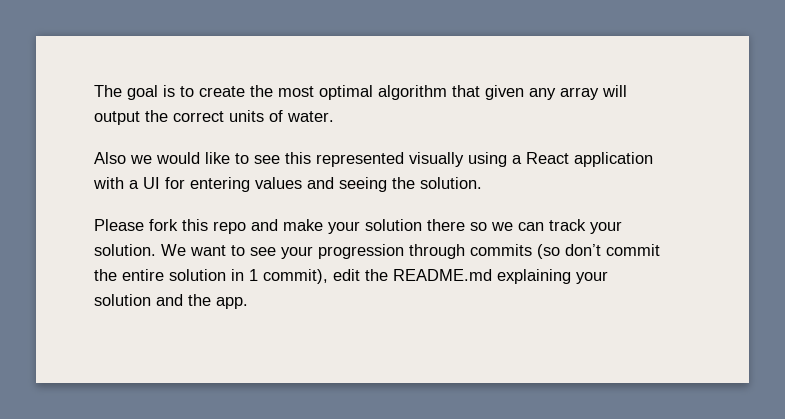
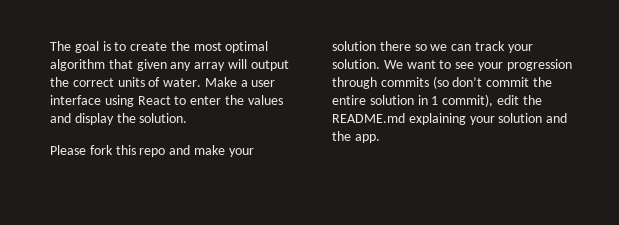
- The goal is to create the most optimal algorithm that given any array will output the correct units of water.
- Also we would like to see this represented visually using a React application with a UI for entering values and seeing the solution.
+ The goal is to create the most optimal algorithm that given any array will output the correct units of water. Make a user interface using React to enter the values and display the solution.

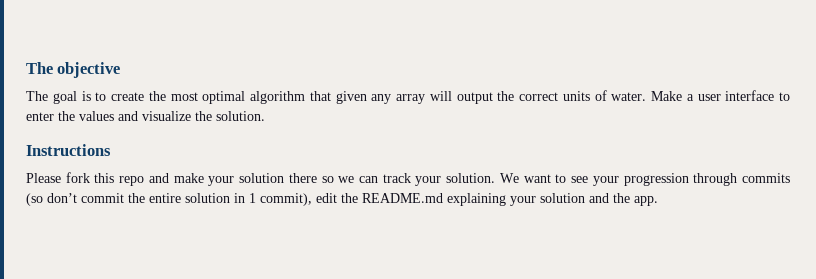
+ The objective
- Make a user interface using React to enter the values and display the solution.
+ Make a user interface to enter the values and visualize the solution.
+ Instructions

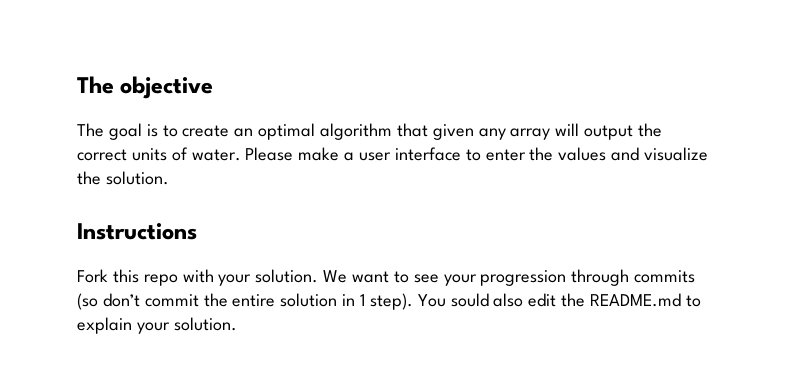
- The goal is to create the most optimal algorithm that given any array will output the correct units of water.
+ The goal is to create an optimal algorithm that given any array will output the correct units of water.
- Make a user interface to enter the values and visualize the solution.
+ Please make a user interface to enter the values and visualize the solution.
- Please fork this repo and make your solution there so we can track your solution.
+ Fork this repo with your solution.
- We want to see your progression through commits (so don’t commit the entire solution in 1 commit), edit the README.md explaining your solution and the app.
+ We want to see your progression through commits (so don’t commit the entire solution in 1 step). You sould also edit the README.md to explain your solution.

